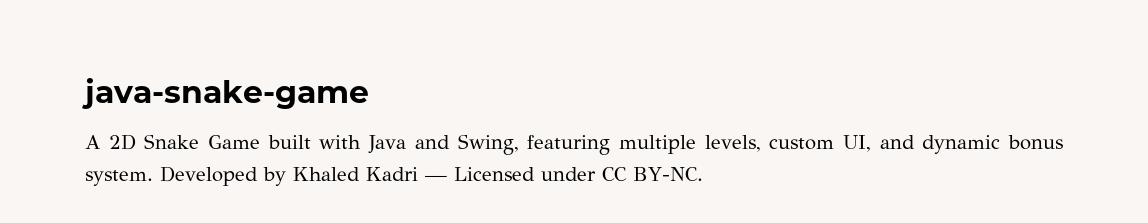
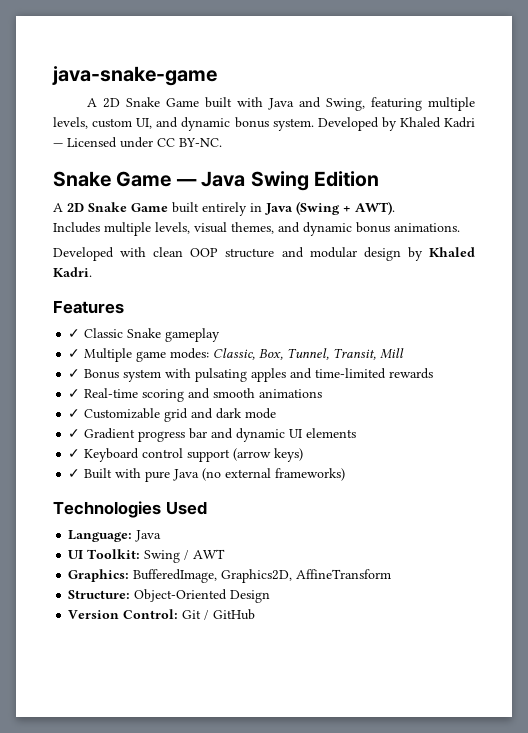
+ Snake Game — Java Swing Edition
+ A 2D Snake Game built entirely in Java (Swing + AWT).
+ Includes multiple levels, visual themes, and dynamic bonus animations.
+ Developed with clean OOP structure and modular design by Khaled Kadri.
+ Features
+ ✓ Classic Snake gameplay
+ ✓ Multiple game modes: Classic, Box, Tunnel, Transit, Mill
+ ✓ Bonus system with pulsating apples and time-limited rewards
+ ✓ Real-time scoring and smooth animations
+ ✓ Customizable grid and dark mode
+ ✓ Gradient progress bar and dynamic UI elements
+ ✓ Keyboard control support (arrow keys)
+ ✓ Built with pure Java (no external frameworks)
+ Technologies Used
+ Language: Java
+ UI Toolkit: Swing / AWT
+ Graphics: BufferedImage, Graphics2D, AffineTransform
+ Structure: Object-Oriented Design
+ Version Control: Git / GitHub

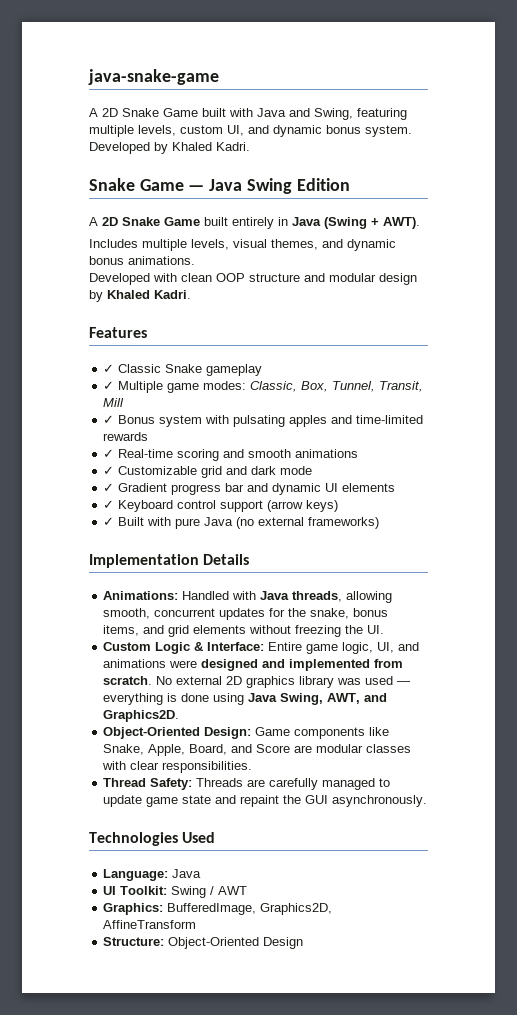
- Developed by Khaled Kadri — Licensed under CC BY-NC.
+ Developed by Khaled Kadri.
+ Implementation Details
+ Animations: Handled with Java threads, allowing smooth, concurrent updates for the snake, bonus items, and grid elements without freezing the UI.
+ Custom Logic & Interface: Entire game logic, UI, and animations were designed and implemented from scratch. No external 2D graphics library was used — everything is done using Java Swing, AWT, and Graphics2D.
+ Object-Oriented Design: Game components like Snake, Apple, Board, and Score are modular classes with clear responsibilities.
+ Thread Safety: Threads are carefully managed to update game state and repaint the GUI asynchronously.
- Version Control: Git / GitHub

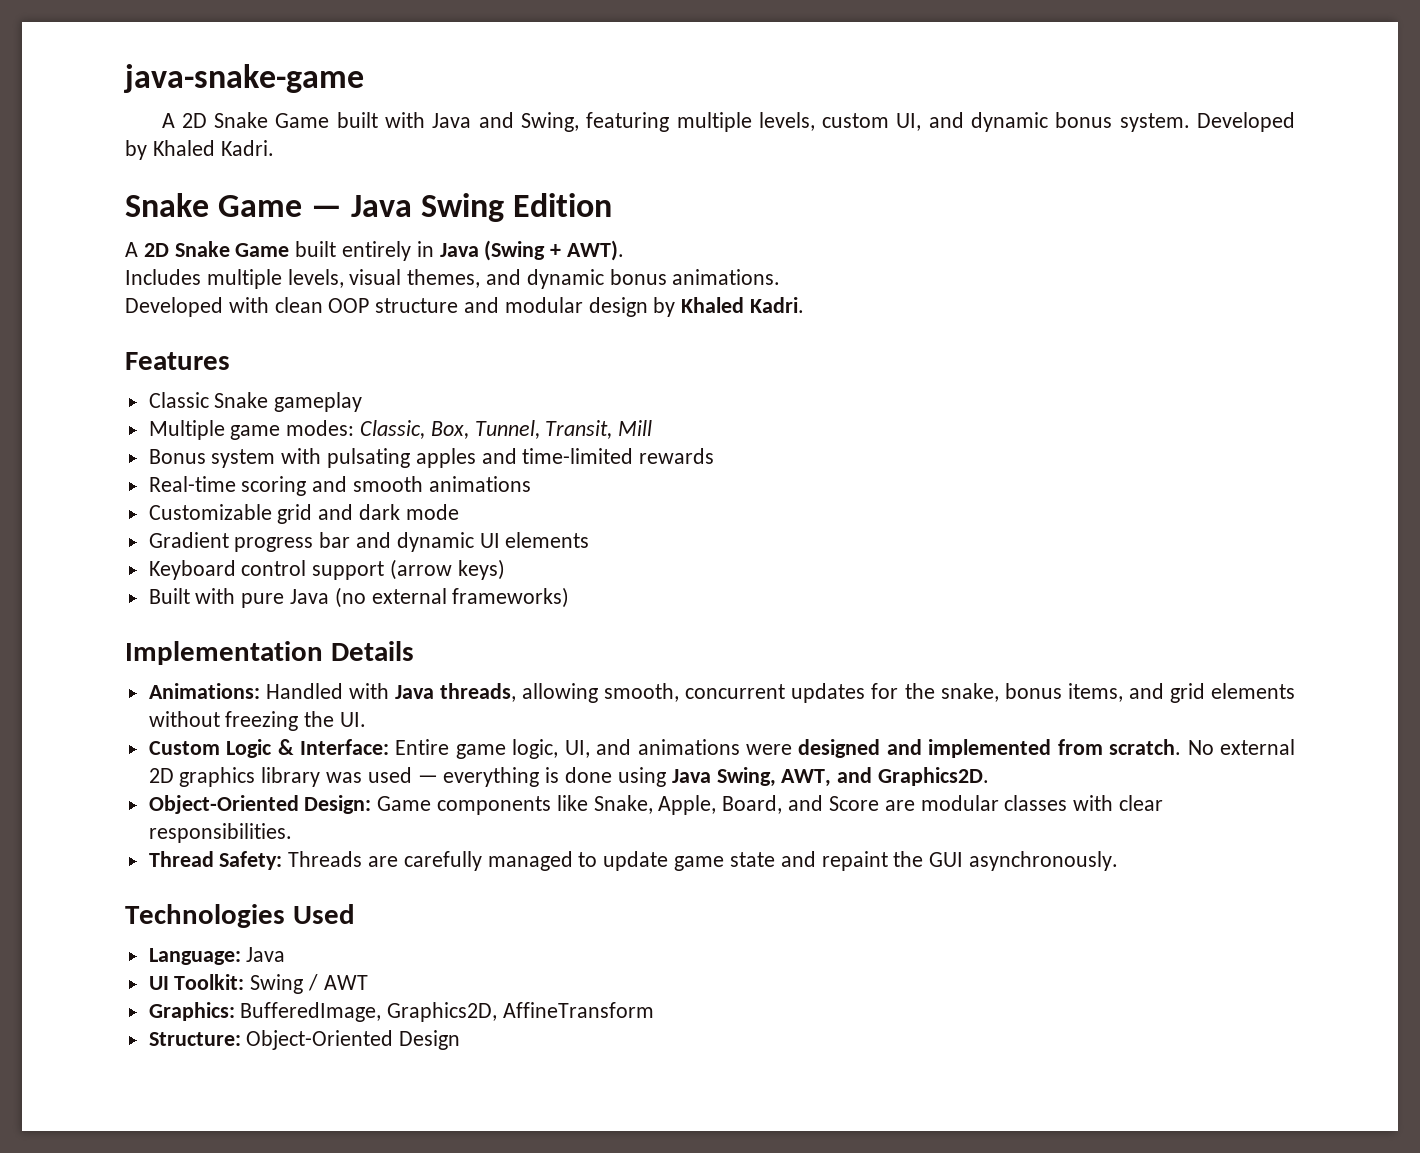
- ✓ Classic Snake gameplay
+ Classic Snake gameplay
- ✓ Multiple game modes: Classic, Box, Tunnel, Transit, Mill
+ Multiple game modes: Classic, Box, Tunnel, Transit, Mill
- ✓ Bonus system with pulsating apples and time-limited rewards
+ Bonus system with pulsating apples and time-limited rewards
- ✓ Real-time scoring and smooth animations
+ Real-time scoring and smooth animations
- ✓ Customizable grid and dark mode
+ Customizable grid and dark mode
- ✓ Gradient progress bar and dynamic UI elements
+ Gradient progress bar and dynamic UI elements
- ✓ Keyboard control support (arrow keys)
+ Keyboard control support (arrow keys)
- ✓ Built with pure Java (no external frameworks)
+ Built with pure Java (no external frameworks)

